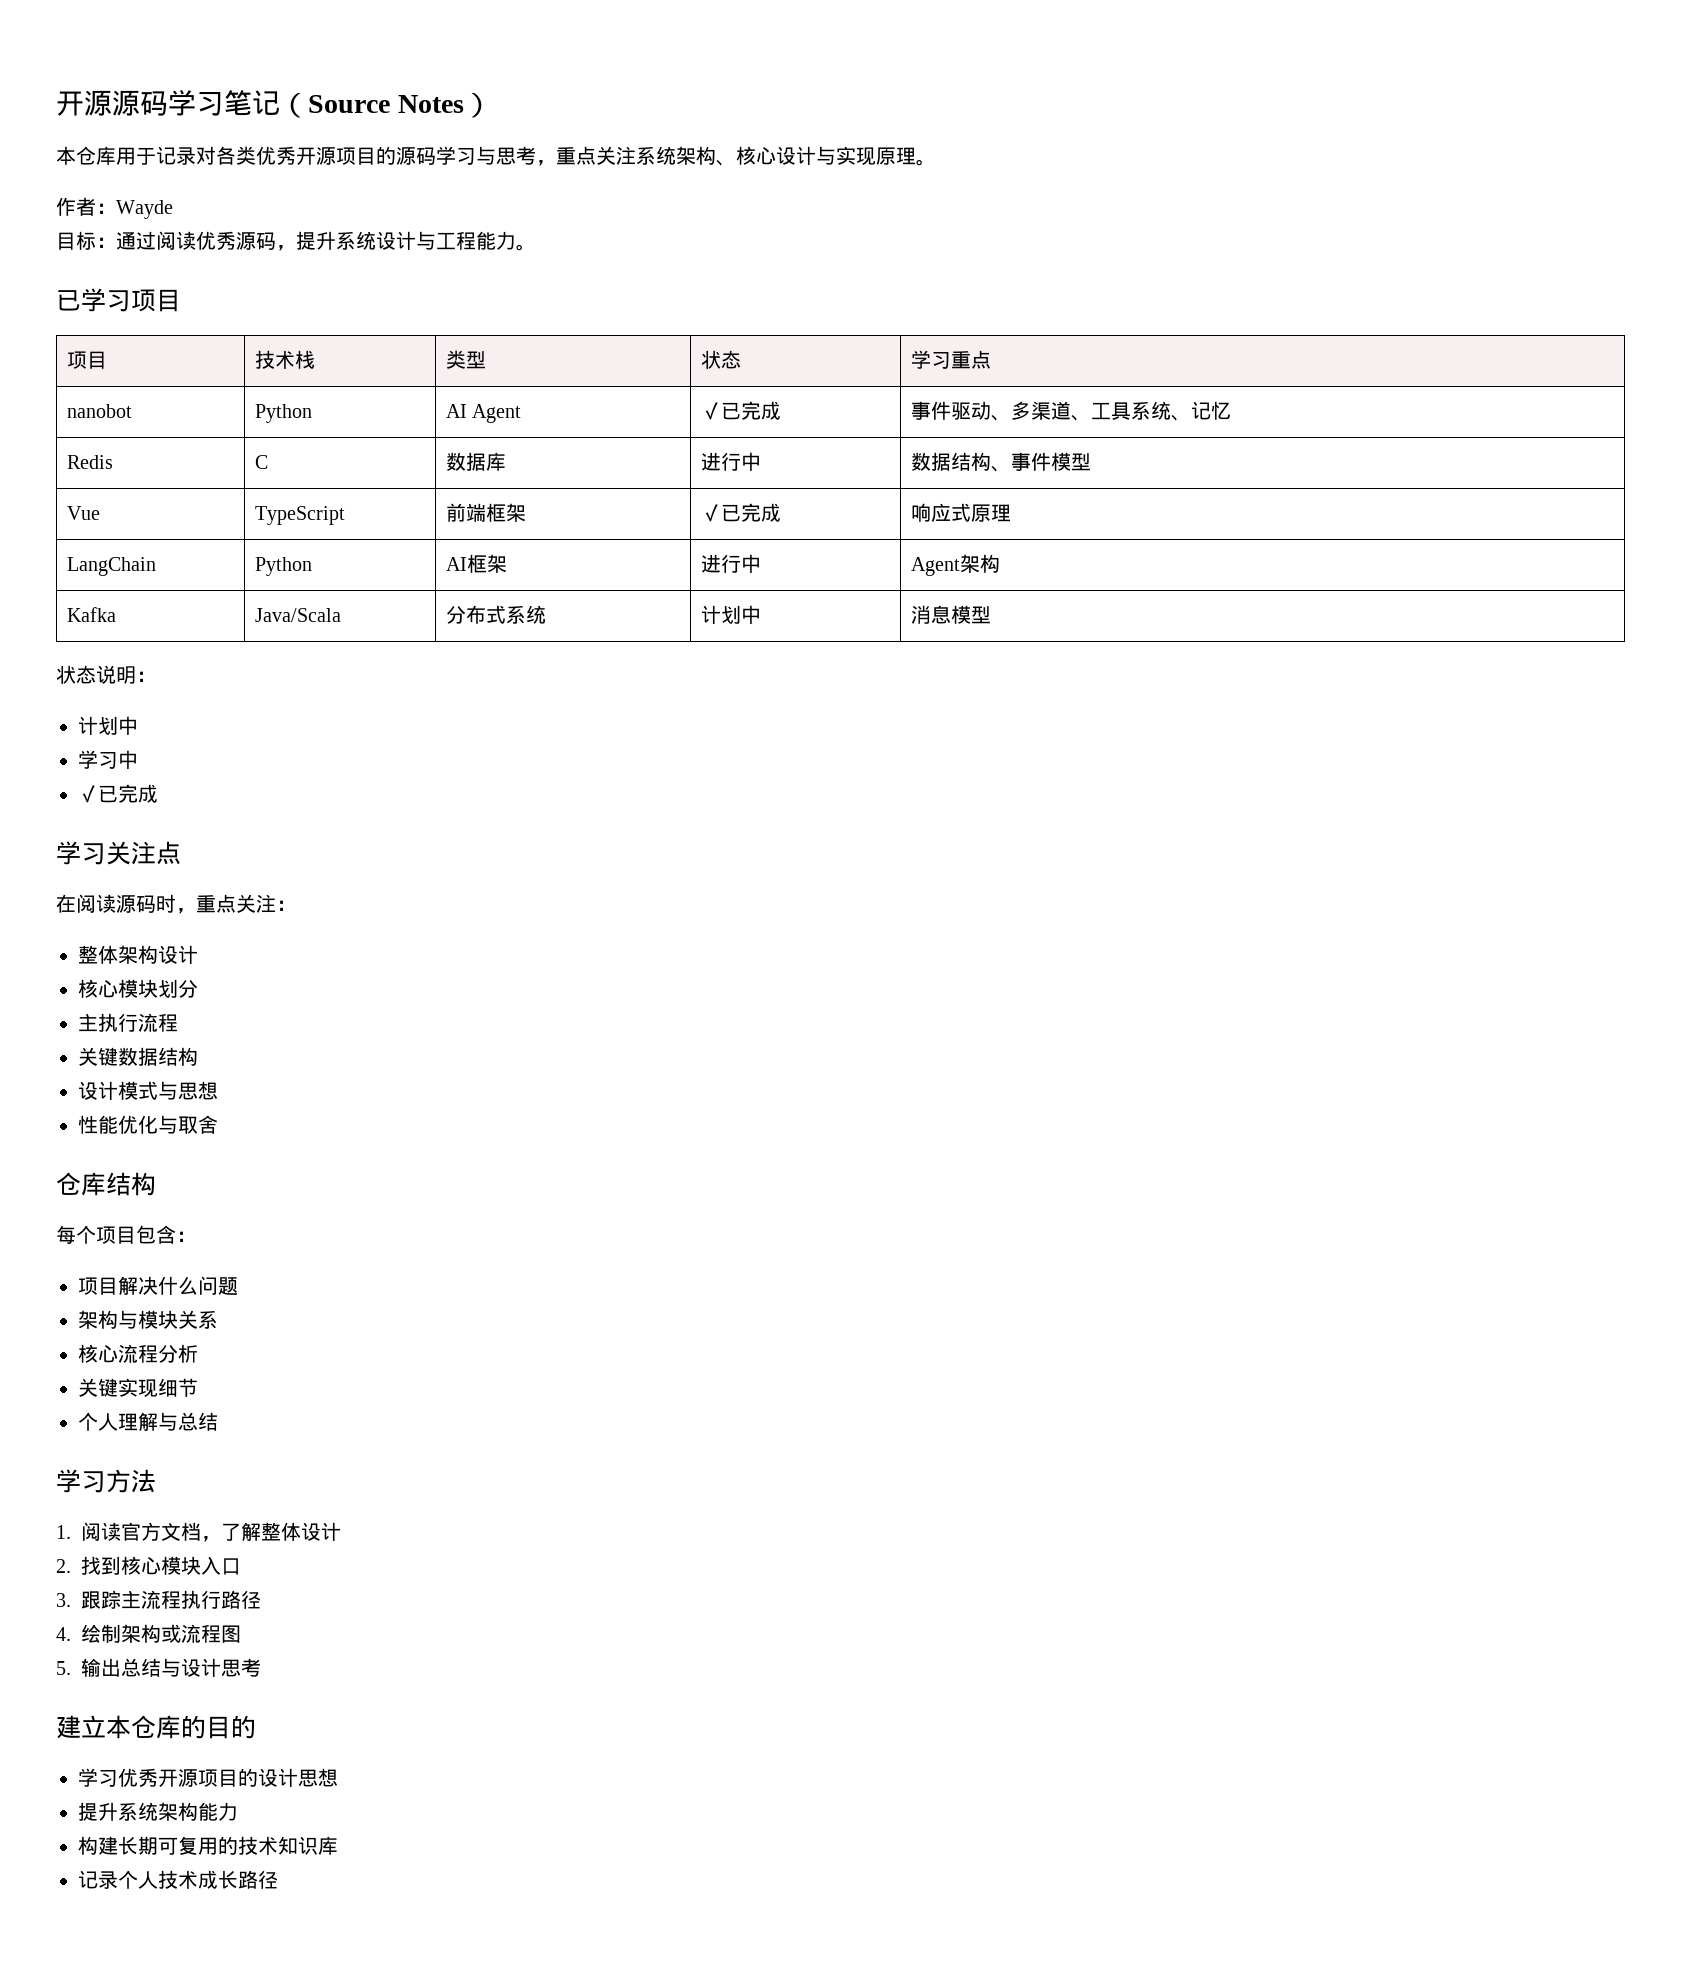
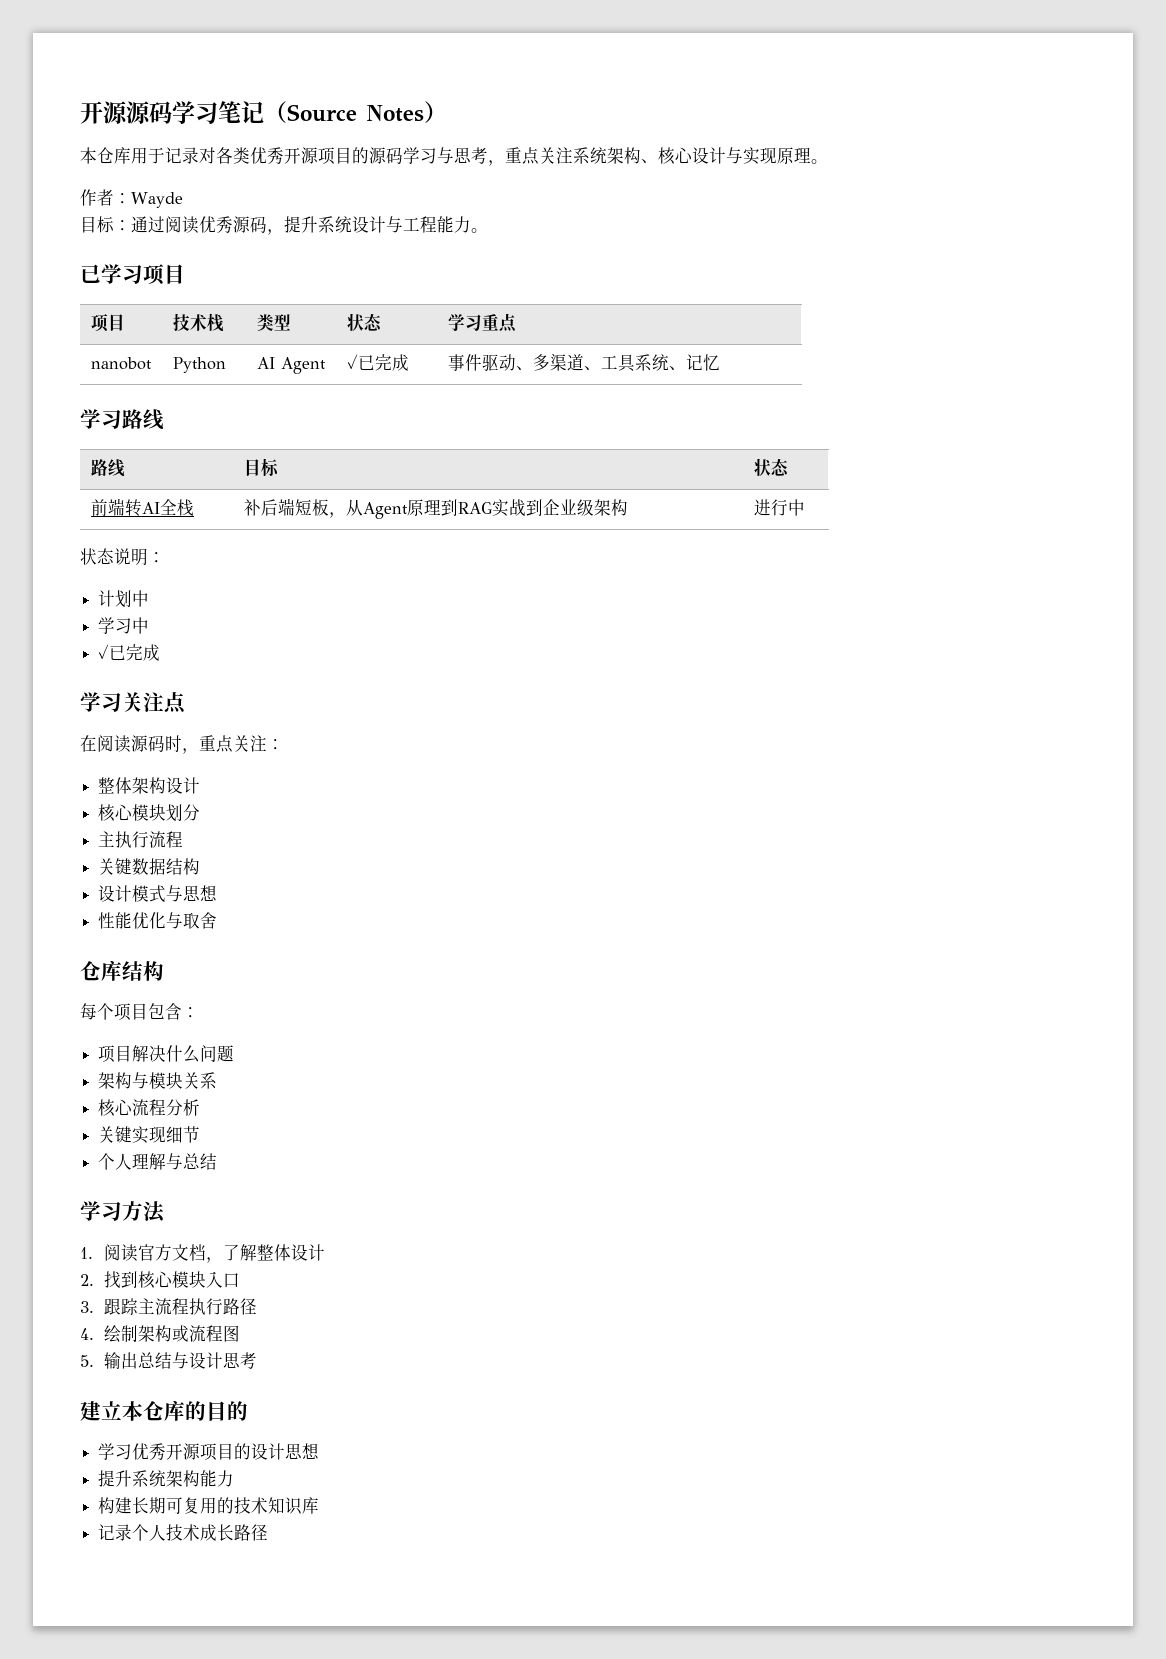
- Redis | C | 数据库 | 进行中 | 数据结构、事件模型
- Vue | TypeScript | 前端框架 | ✓已完成 | 响应式原理
- LangChain | Python | AI框架 | 进行中 | Agent架构
- Kafka | Java/Scala | 分布式系统 | 计划中 | 消息模型
+ 学习路线
+ 路线 | 目标 | 状态
+ 前端转AI全栈 | 补后端短板，从Agent原理到RAG实战到企业级架构 | 进行中

